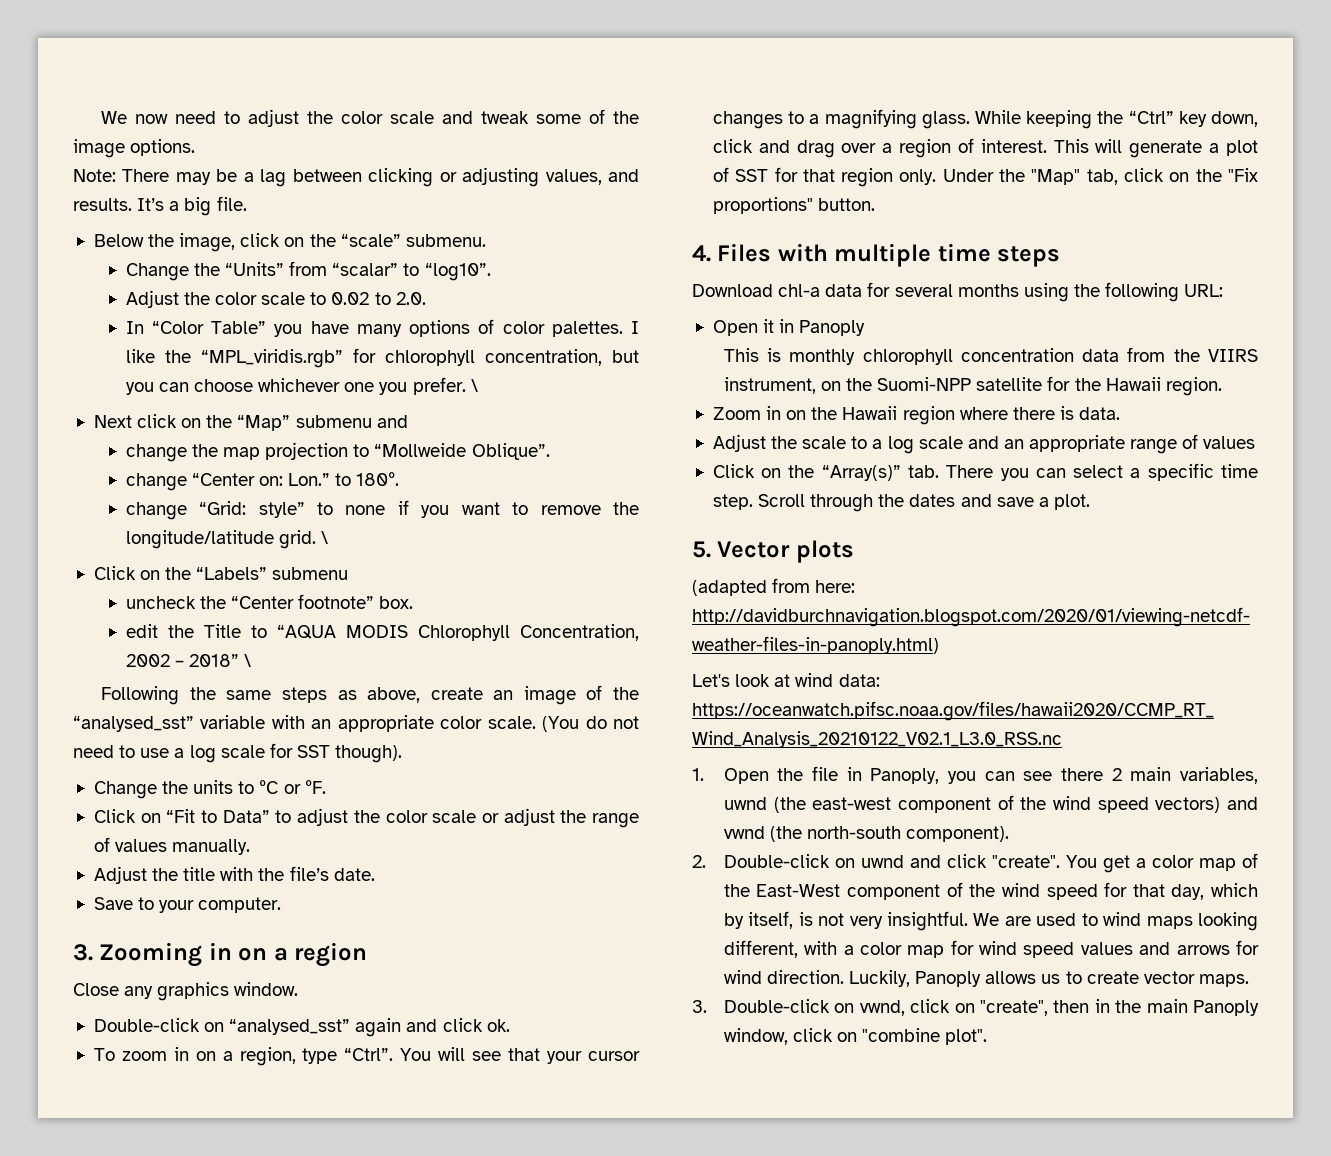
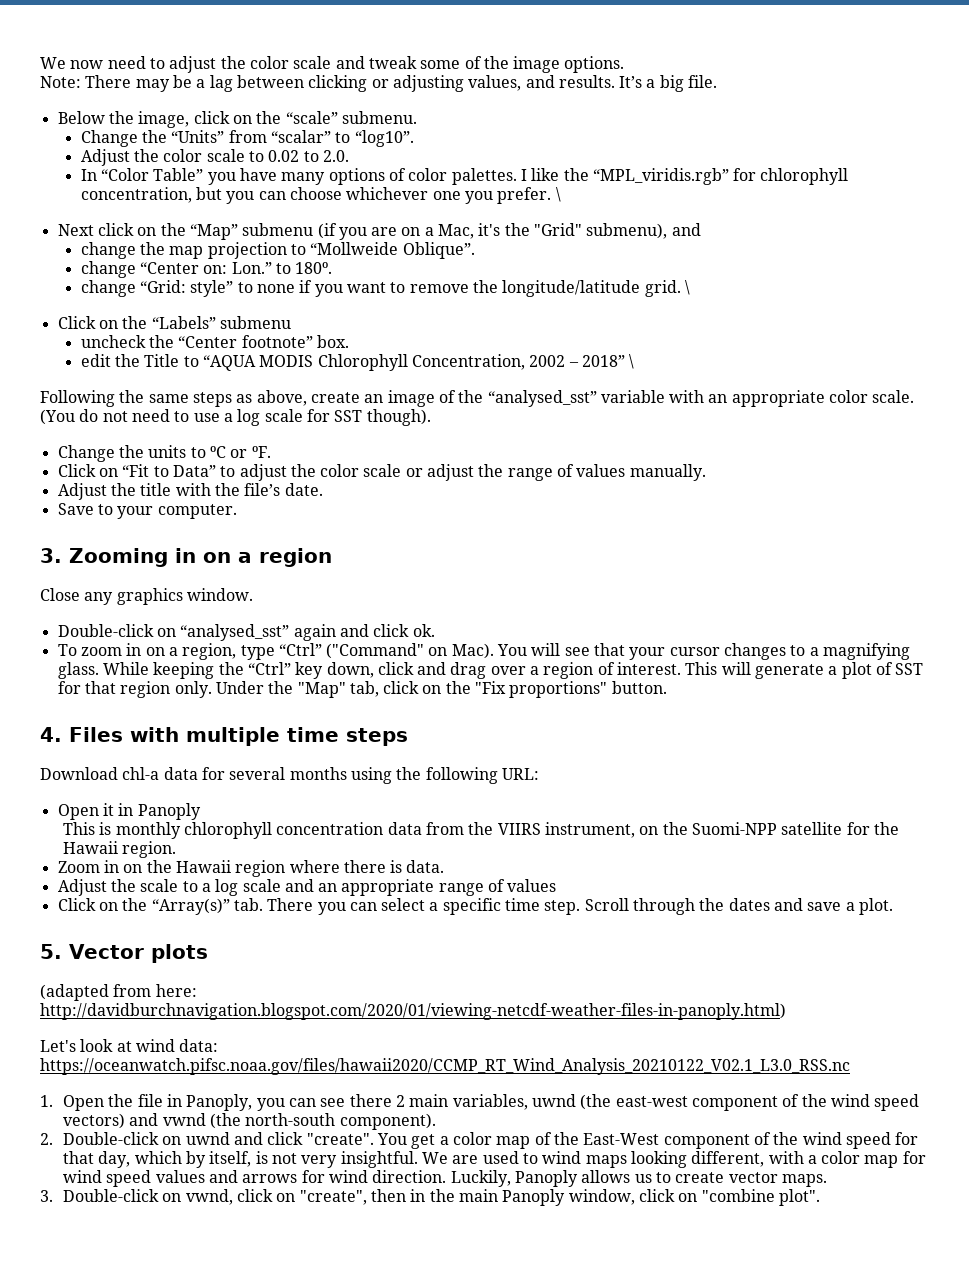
- Next click on the “Map” submenu and
+ Next click on the “Map” submenu (if you are on a Mac, it's the "Grid" submenu), and
- To zoom in on a region, type “Ctrl”.
+ To zoom in on a region, type “Ctrl” ("Command" on Mac).

